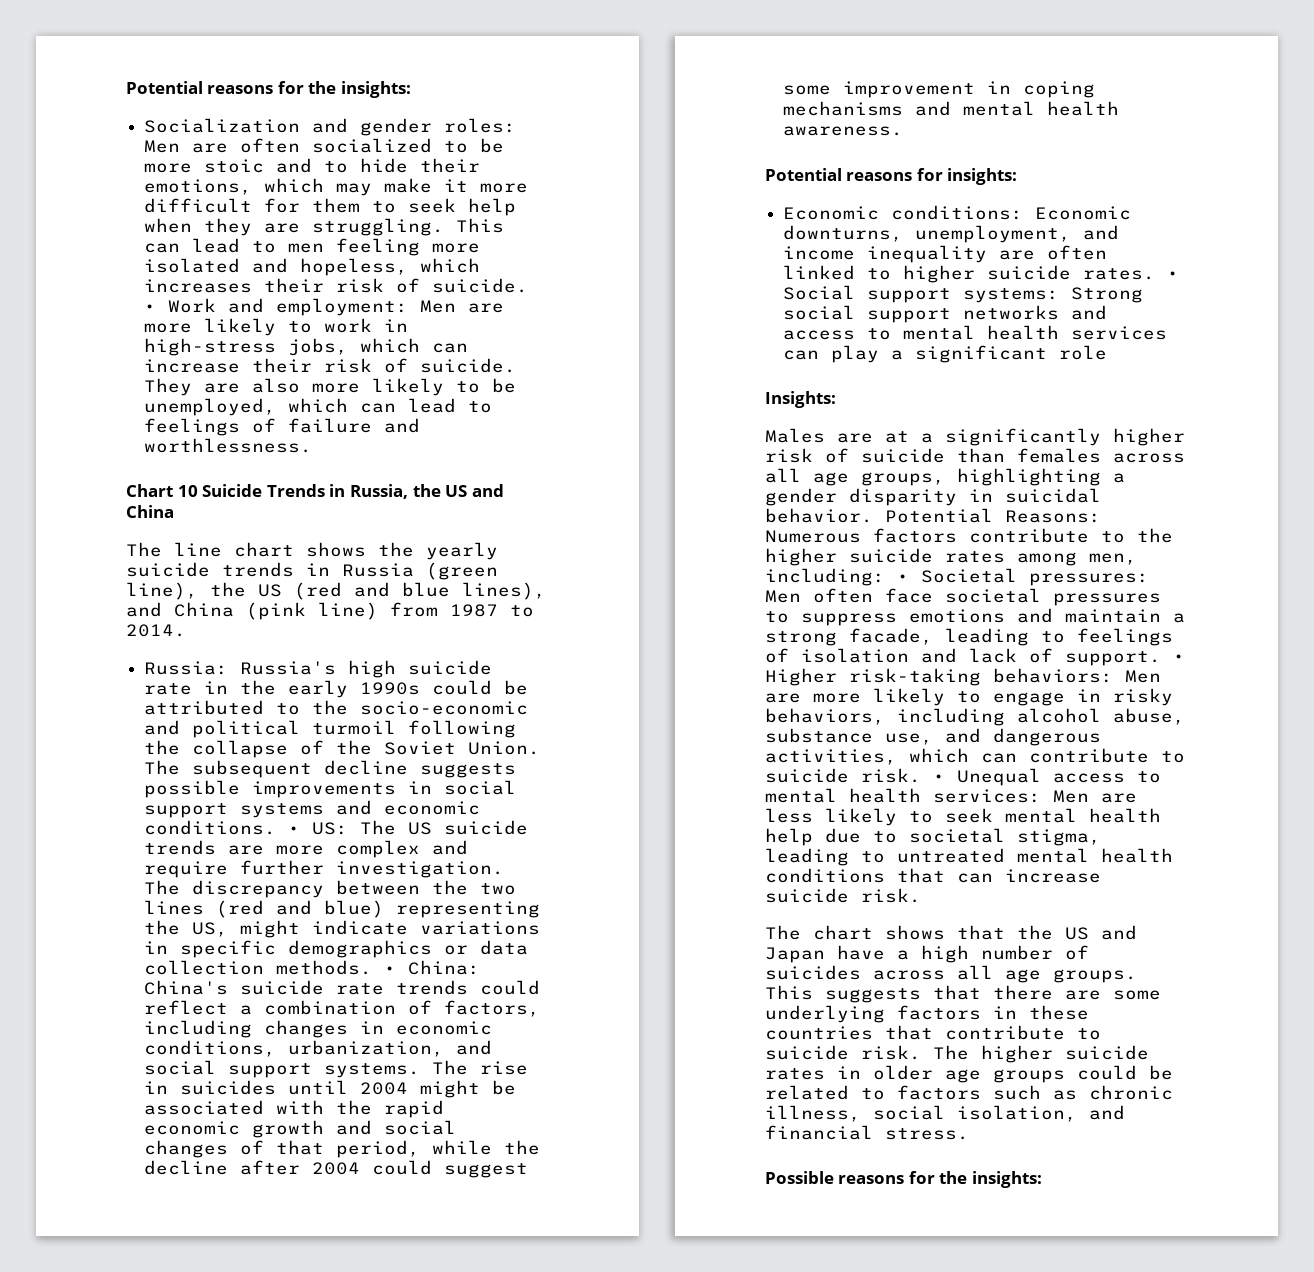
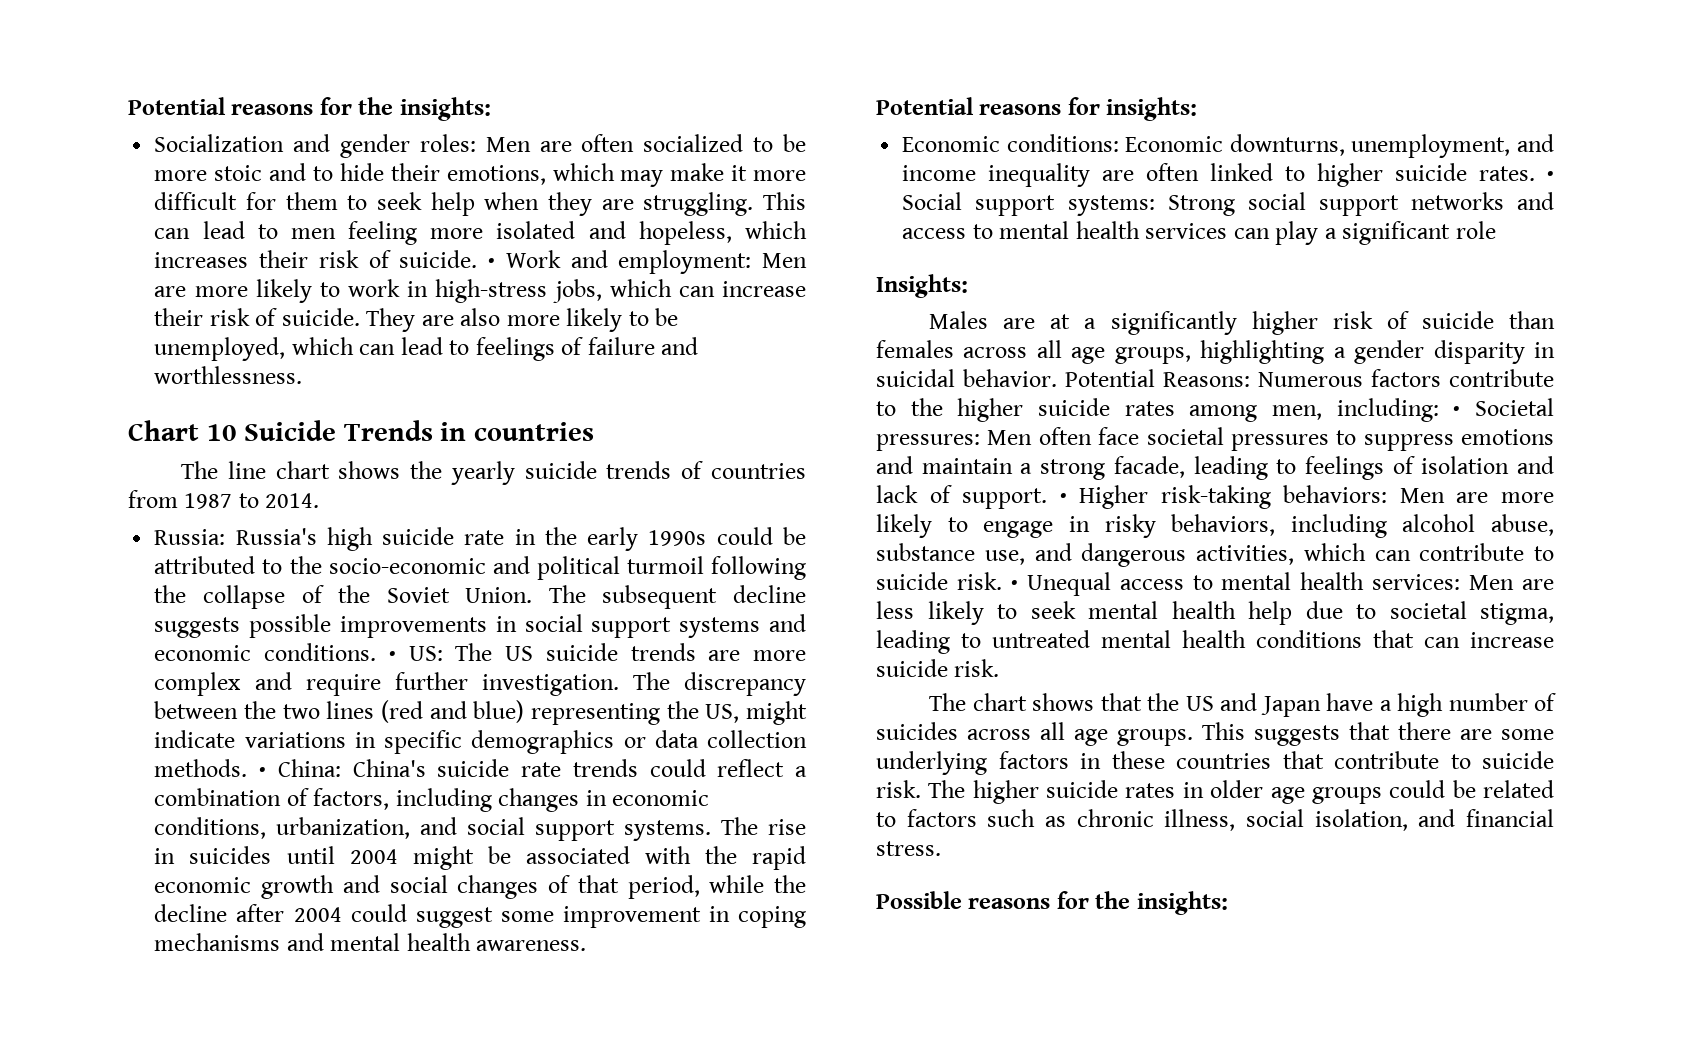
- Chart 10 Suicide Trends in Russia, the US and China
+ Chart 10 Suicide Trends in countries
- The line chart shows the yearly suicide trends in Russia (green line), the US (red and blue lines), and China (pink line) from 1987 to 2014.
+ The line chart shows the yearly suicide trends of countries from 1987 to 2014.

